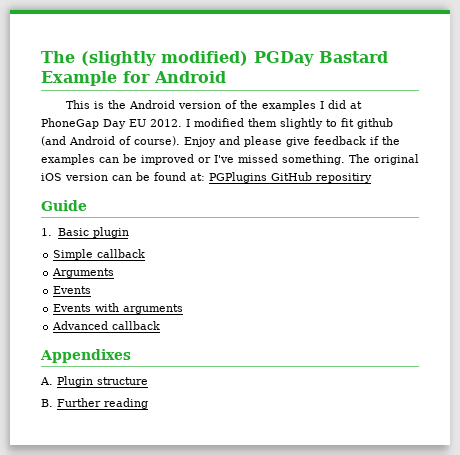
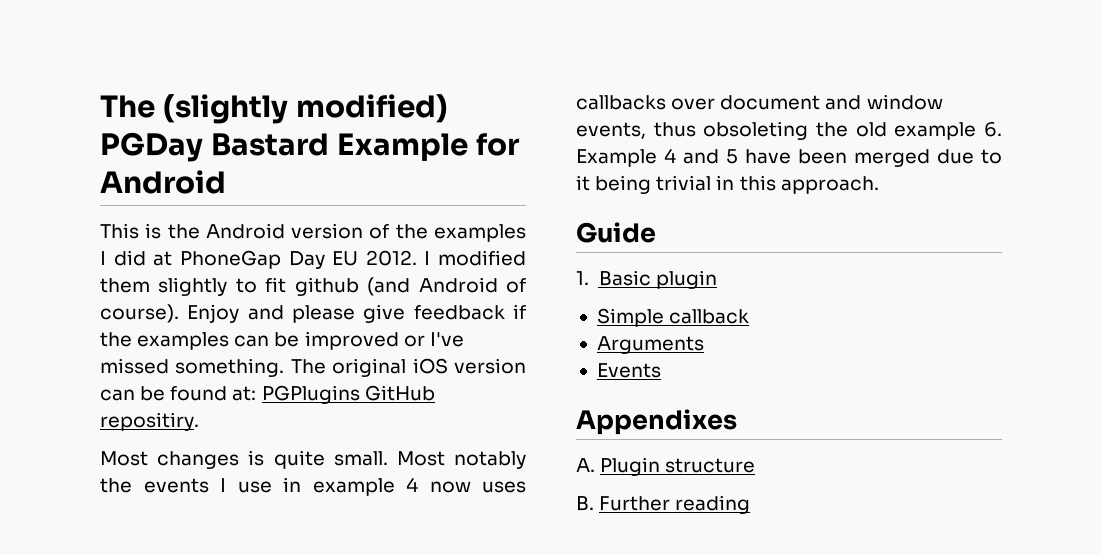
- The original iOS version can be found at: PGPlugins GitHub repositiry
+ The original iOS version can be found at: PGPlugins GitHub repositiry.
+ Most changes is quite small. Most notably the events I use in example 4 now uses callbacks over document and window events, thus obsoleting the old example 6. Example 4 and 5 have been merged due to it being trivial in this approach.
- Events with arguments
- Advanced callback

